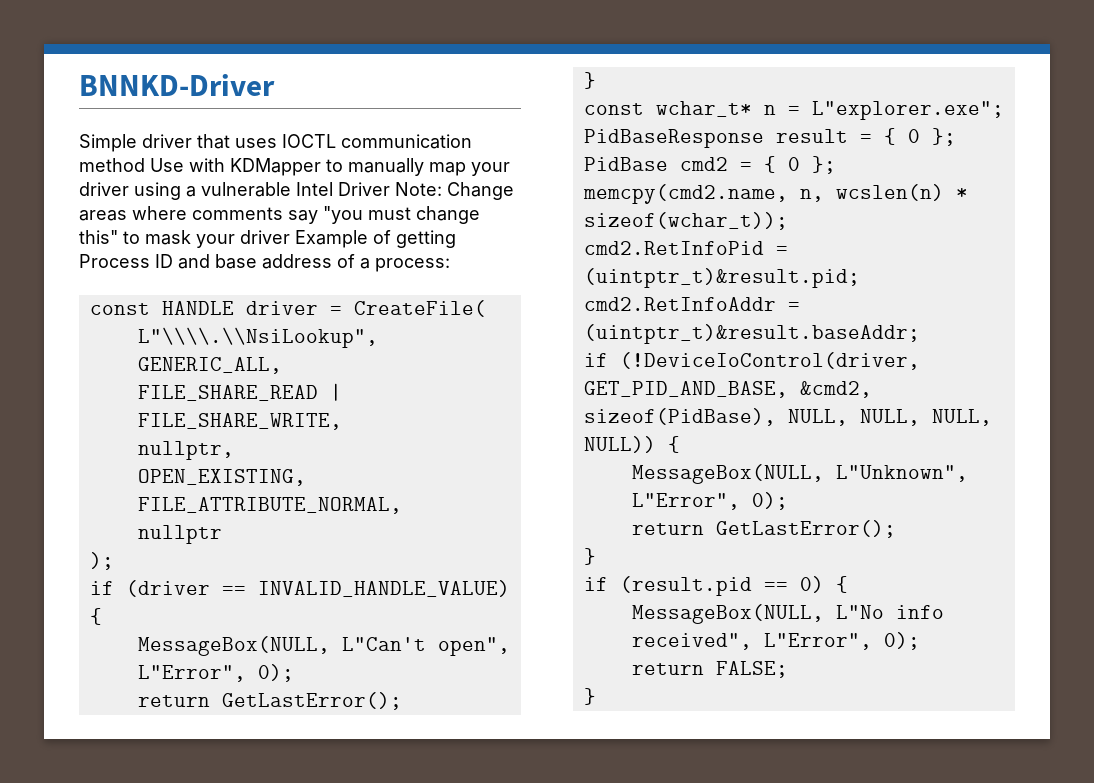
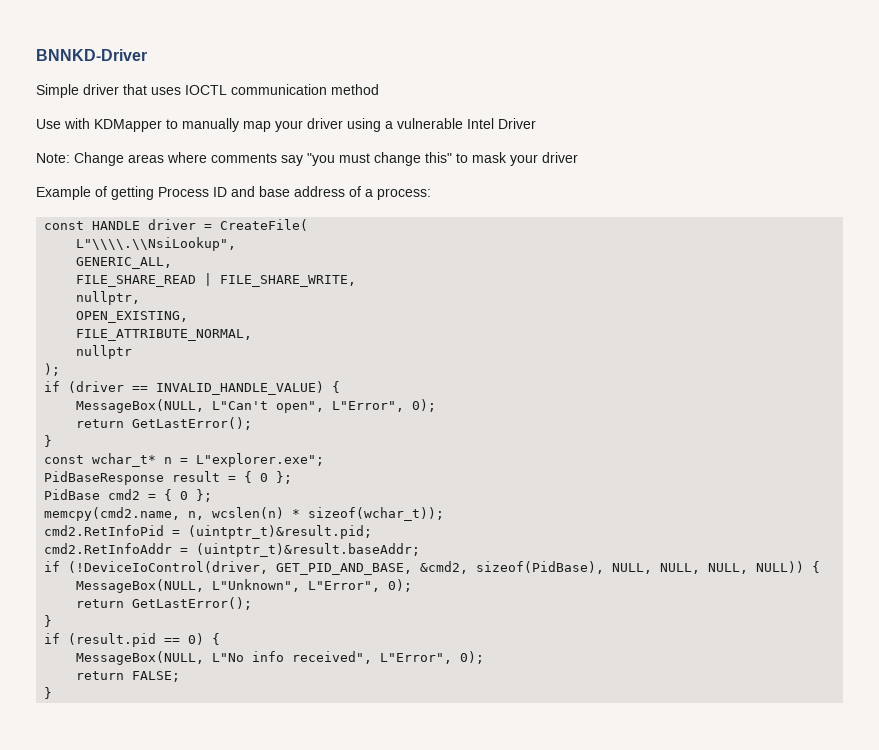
- Simple driver that uses IOCTL communication method Use with KDMapper to manually map your driver using a vulnerable Intel Driver Note: Change areas where comments say "you must change this" to mask your driver Example of getting Process ID and base address of a process:
+ Simple driver that uses IOCTL communication method
+ Use with KDMapper to manually map your driver using a vulnerable Intel Driver
+ Note: Change areas where comments say "you must change this" to mask your driver
+ Example of getting Process ID and base address of a process:

